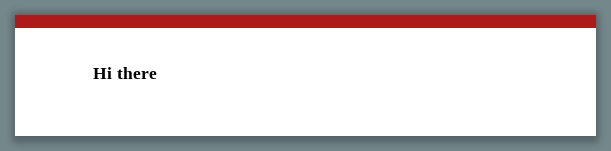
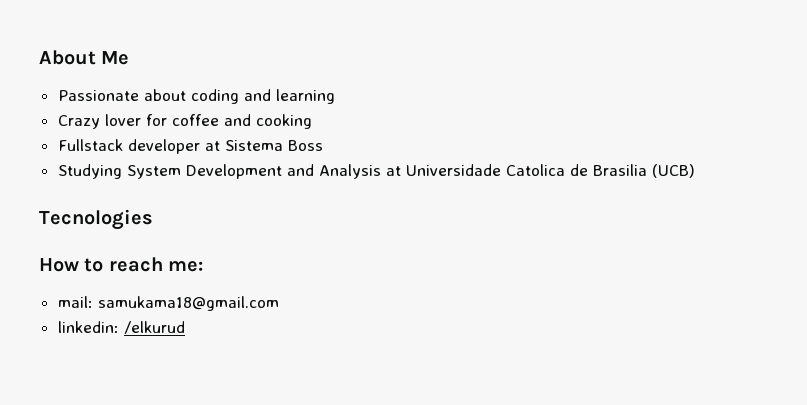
- Hi there
+ About Me
+ Passionate about coding and learning
+ Crazy lover for coffee and cooking
+ Fullstack developer at Sistema Boss
+ Studying System Development and Analysis at Universidade Catolica de Brasilia (UCB)
+ Tecnologies
+ How to reach me:
+ mail: samukama18@gmail.com
+ linkedin: /elkurud

